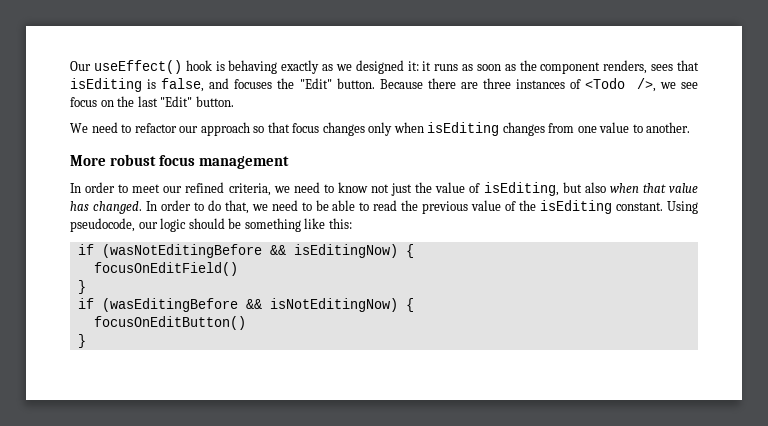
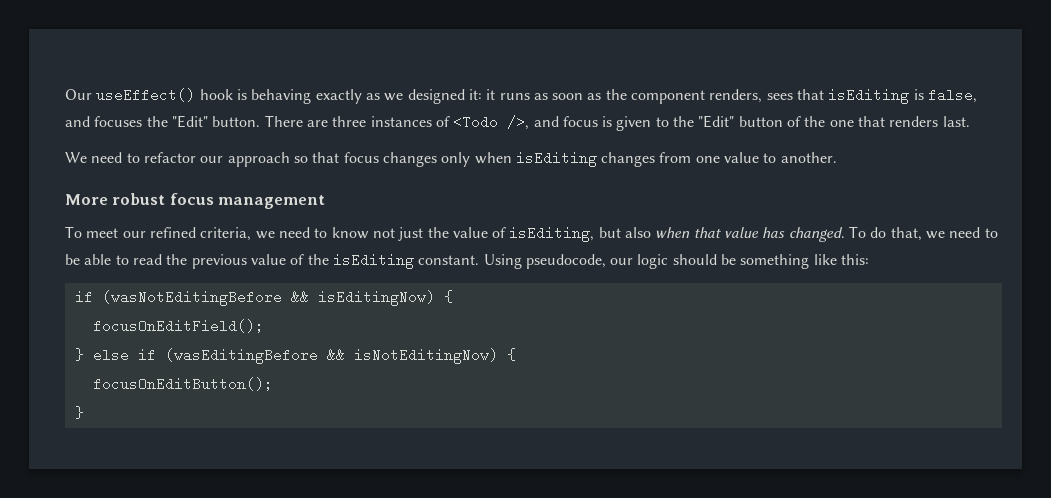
- Because there are three instances of <Todo />, we see focus on the last "Edit" button.
+ There are three instances of <Todo />, and focus is given to the "Edit" button of the one that renders last.
- In order to meet our refined criteria, we need to know not just the value of isEditing, but also when that value has changed.
+ To meet our refined criteria, we need to know not just the value of isEditing, but also when that value has changed.
- In order to do that, we need to be able to read the previous value of the isEditing constant.
+ To do that, we need to be able to read the previous value of the isEditing constant.
- focusOnEditField()
- }
- if (wasEditingBefore && isNotEditingNow) {
+ focusOnEditField();
+ } else if (wasEditingBefore && isNotEditingNow) {
- focusOnEditButton()
+ focusOnEditButton();

